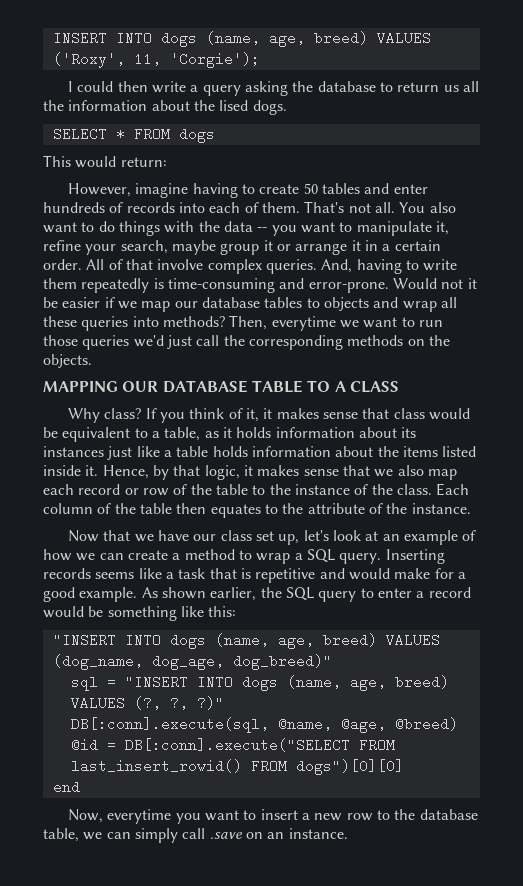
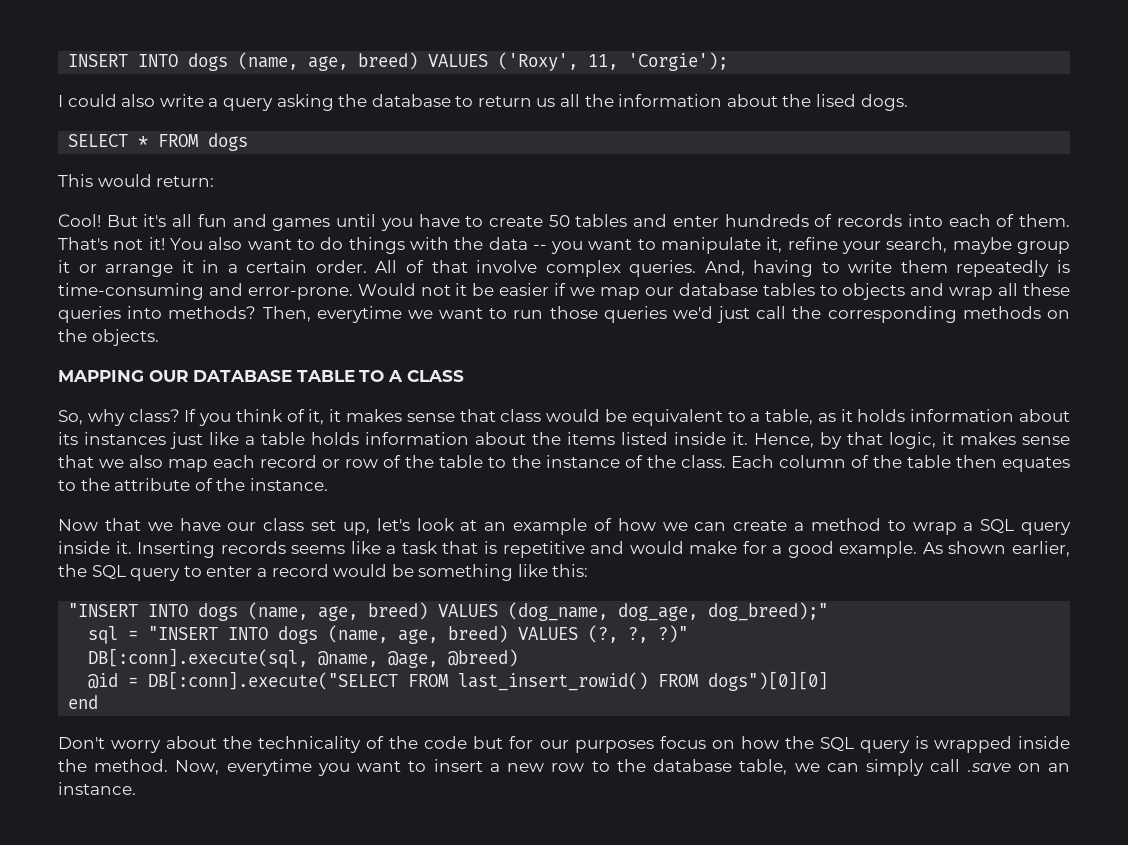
- I could then write a query asking the database to return us all the information about the lised dogs.
+ I could also write a query asking the database to return us all the information about the lised dogs.
- However, imagine having to create 50 tables and enter hundreds of records into each of them.
+ Cool! But it's all fun and games until you have to create 50 tables and enter hundreds of records into each of them.
- That's not all.
+ That's not it!
- Why class?
+ So, why class?
- Now that we have our class set up, let's look at an example of how we can create a method to wrap a SQL query.
+ Now that we have our class set up, let's look at an example of how we can create a method to wrap a SQL query inside it.
- "INSERT INTO dogs (name, age, breed) VALUES (dog_name, dog_age, dog_breed)"
+ "INSERT INTO dogs (name, age, breed) VALUES (dog_name, dog_age, dog_breed);"
+ Don't worry about the technicality of the code but for our purposes focus on how the SQL query is wrapped inside the method.

